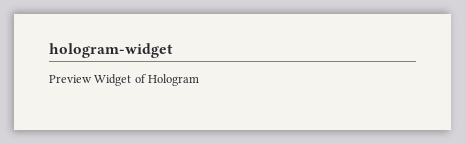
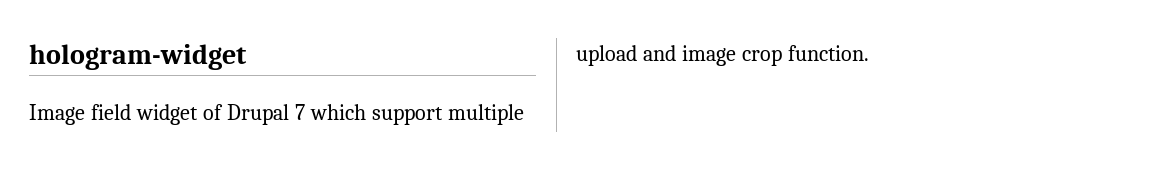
- Preview Widget of Hologram
+ Image field widget of Drupal 7 which support multiple upload and image crop function.

